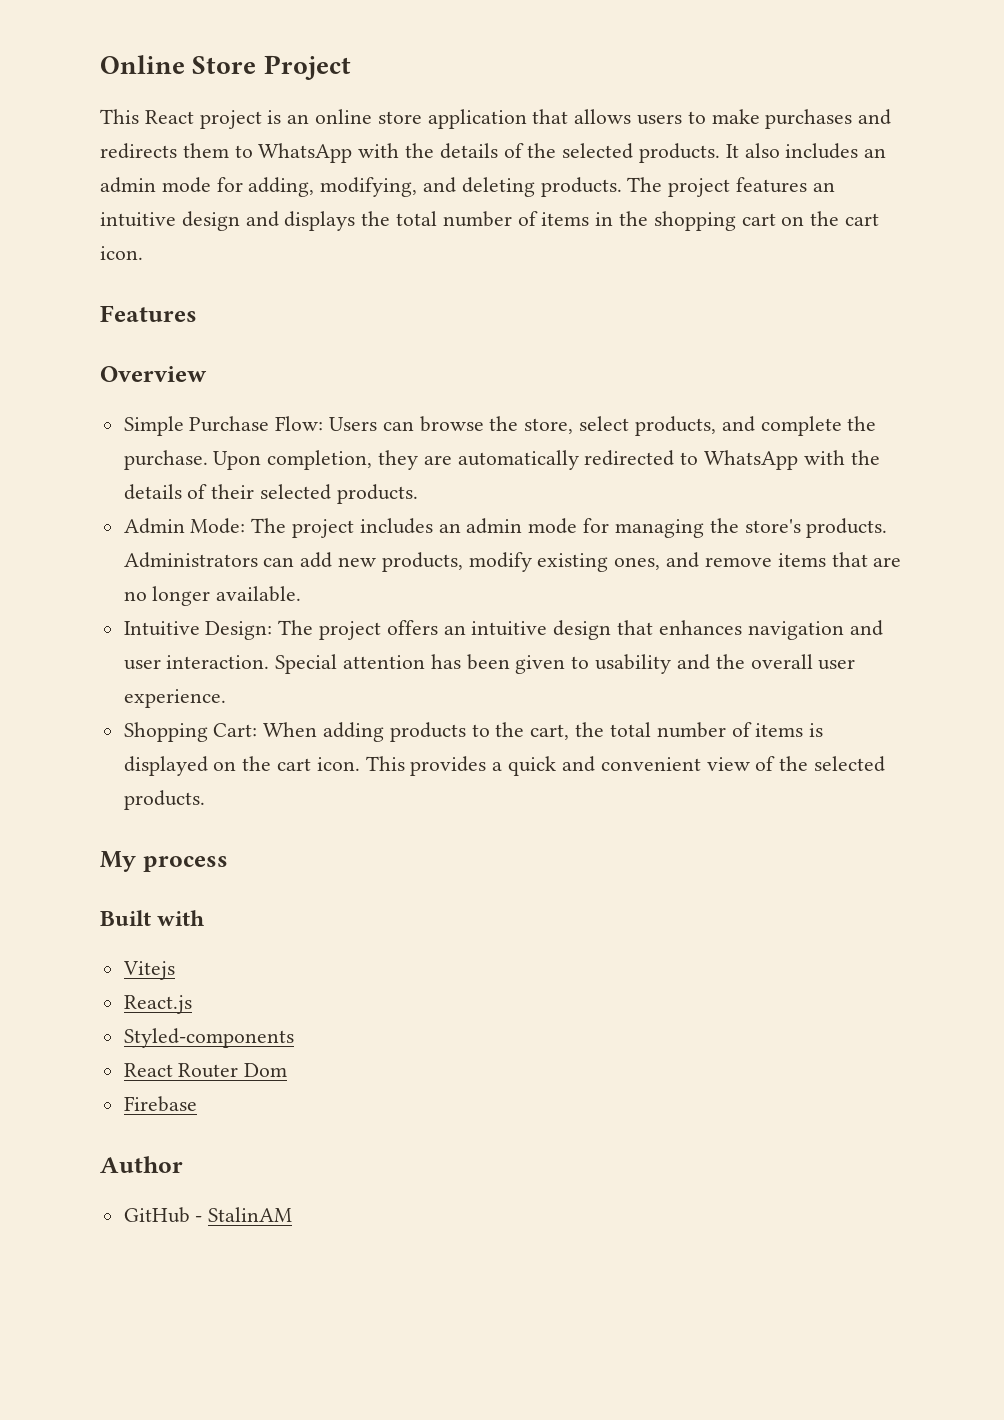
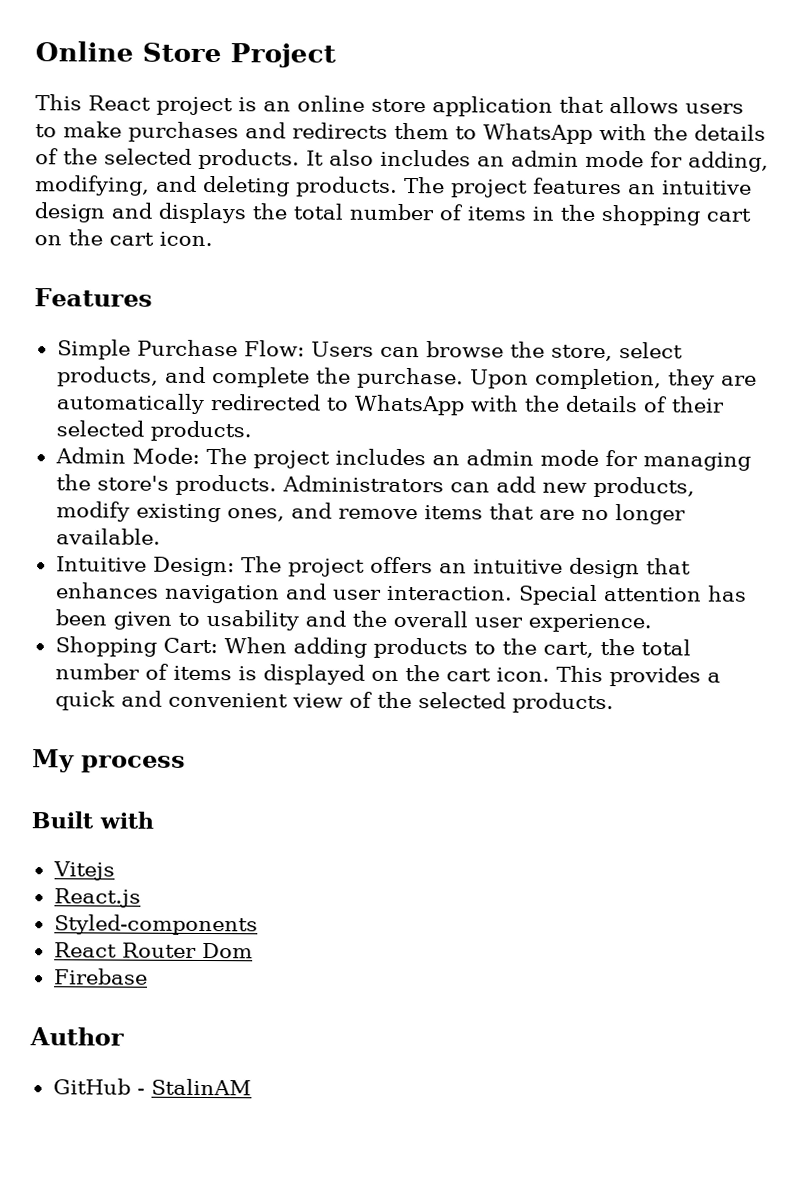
- Overview

